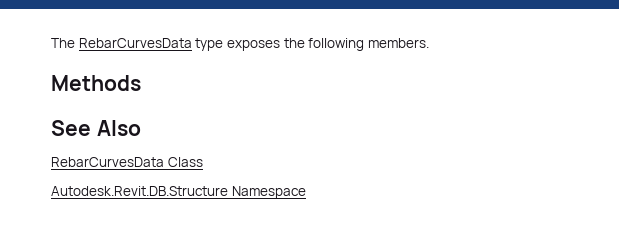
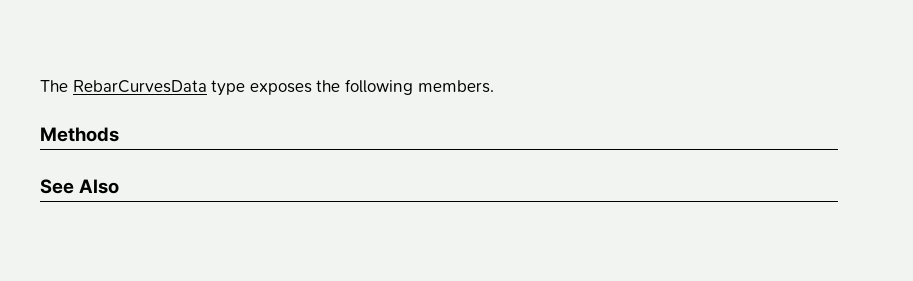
- RebarCurvesData Class
- Autodesk.Revit.DB.Structure Namespace

